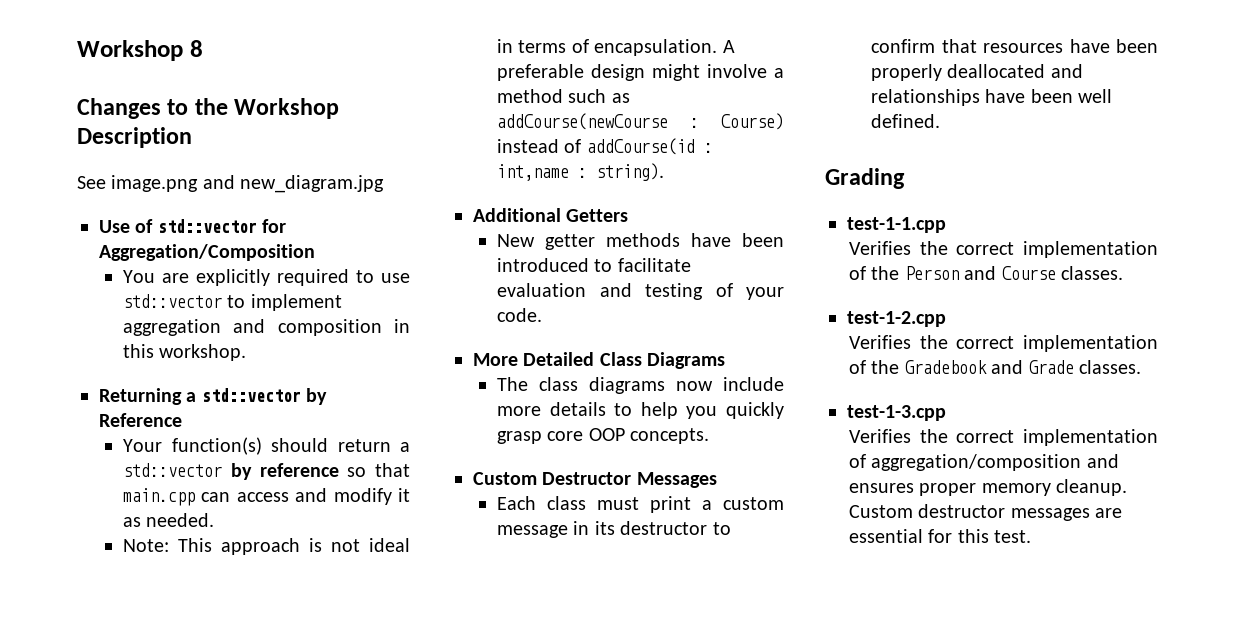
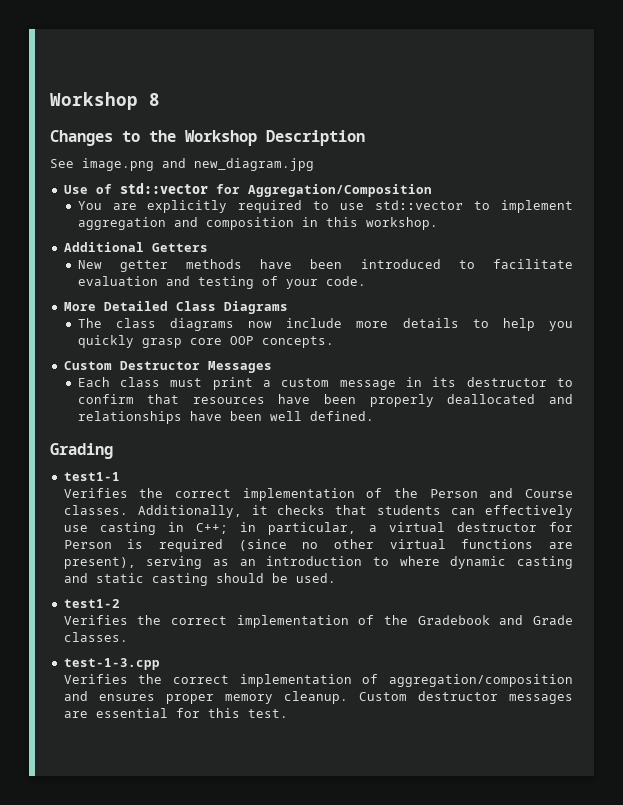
- Returning a std::vector by Reference
- Your function(s) should return a std::vector by reference so that main.cpp can access and modify it as needed.
- Note: This approach is not ideal in terms of encapsulation. A preferable design might involve a method such as addCourse(newCourse : Course) instead of addCourse(id : int,name : string).
- test-1-1.cpp
+ test1-1
- Verifies the correct implementation of the Person and Course classes.
- test-1-2.cpp
+ Verifies the correct implementation of the Person and Course classes. Additionally, it checks that students can effectively use casting in C++; in particular, a virtual destructor for Person is required (since no other virtual functions are present), serving as an introduction to where dynamic casting and static casting should be used.
+ test1-2

